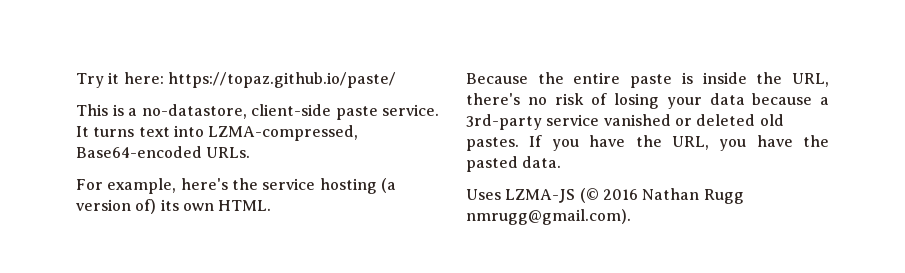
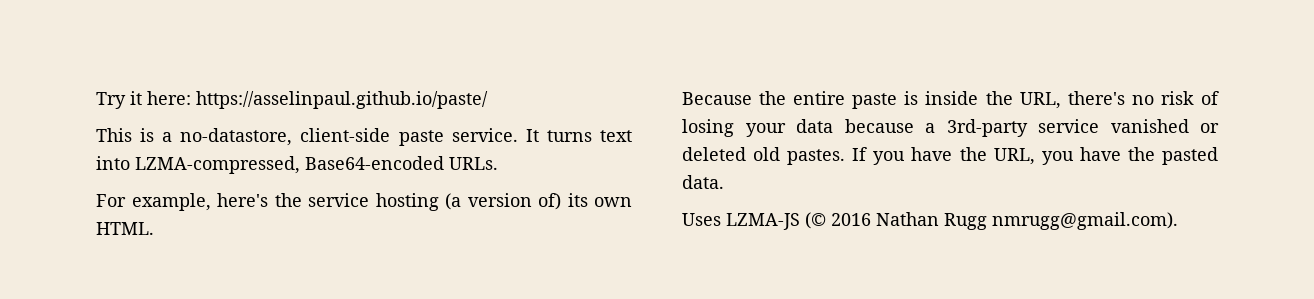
- Try it here: https://topaz.github.io/paste/
+ Try it here: https://asselinpaul.github.io/paste/

